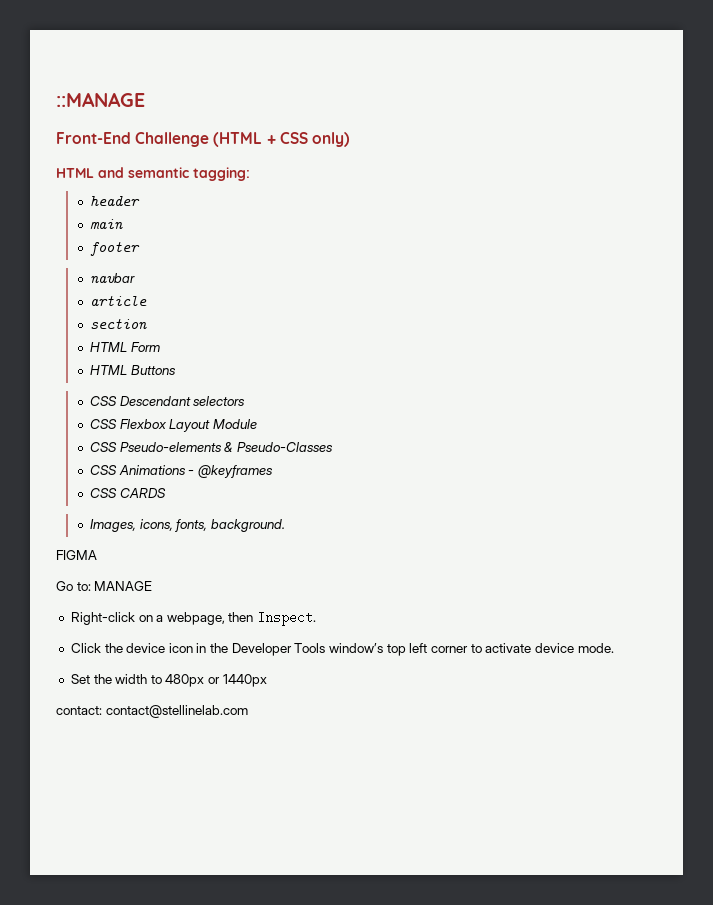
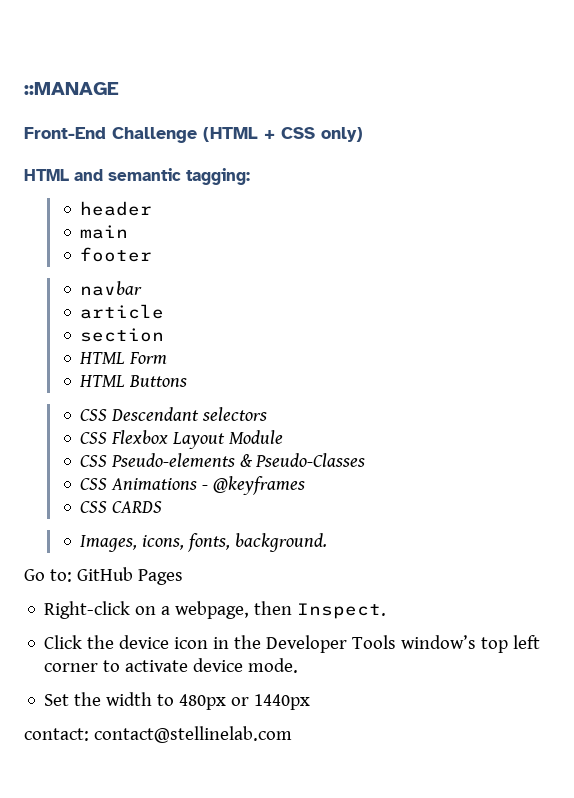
- FIGMA
- Go to: MANAGE
+ Go to: GitHub Pages

